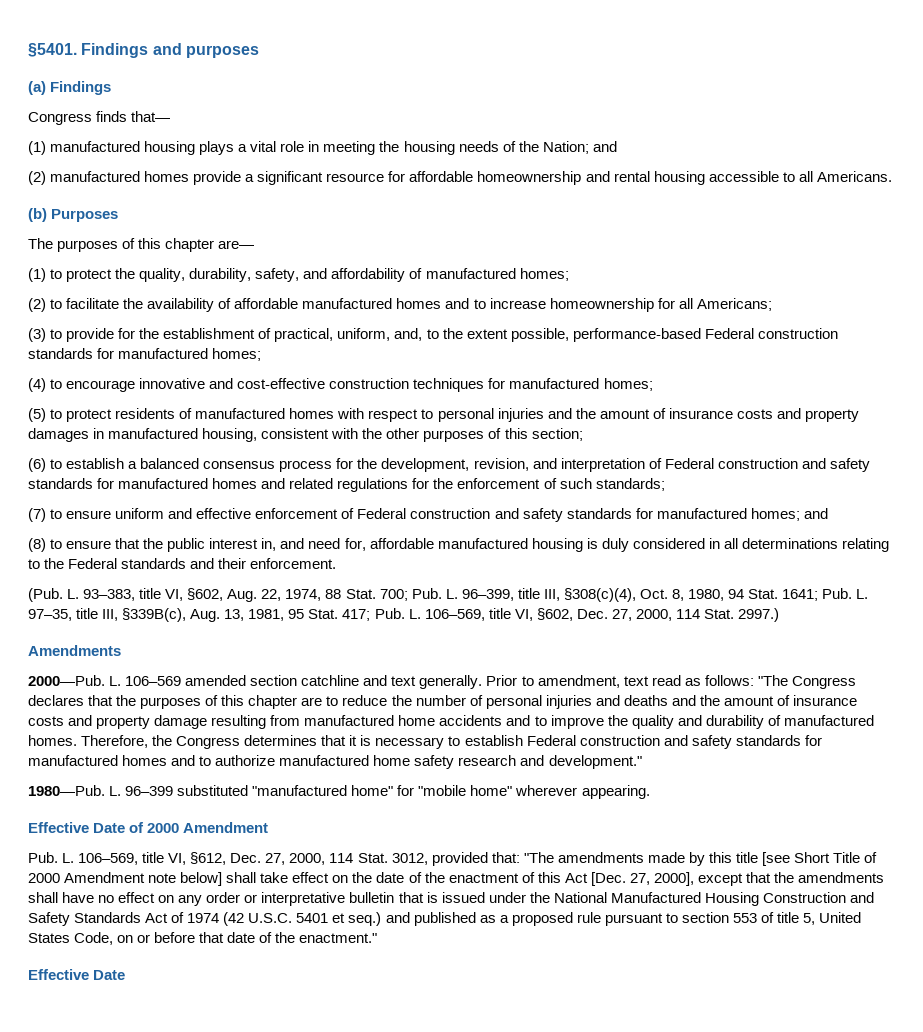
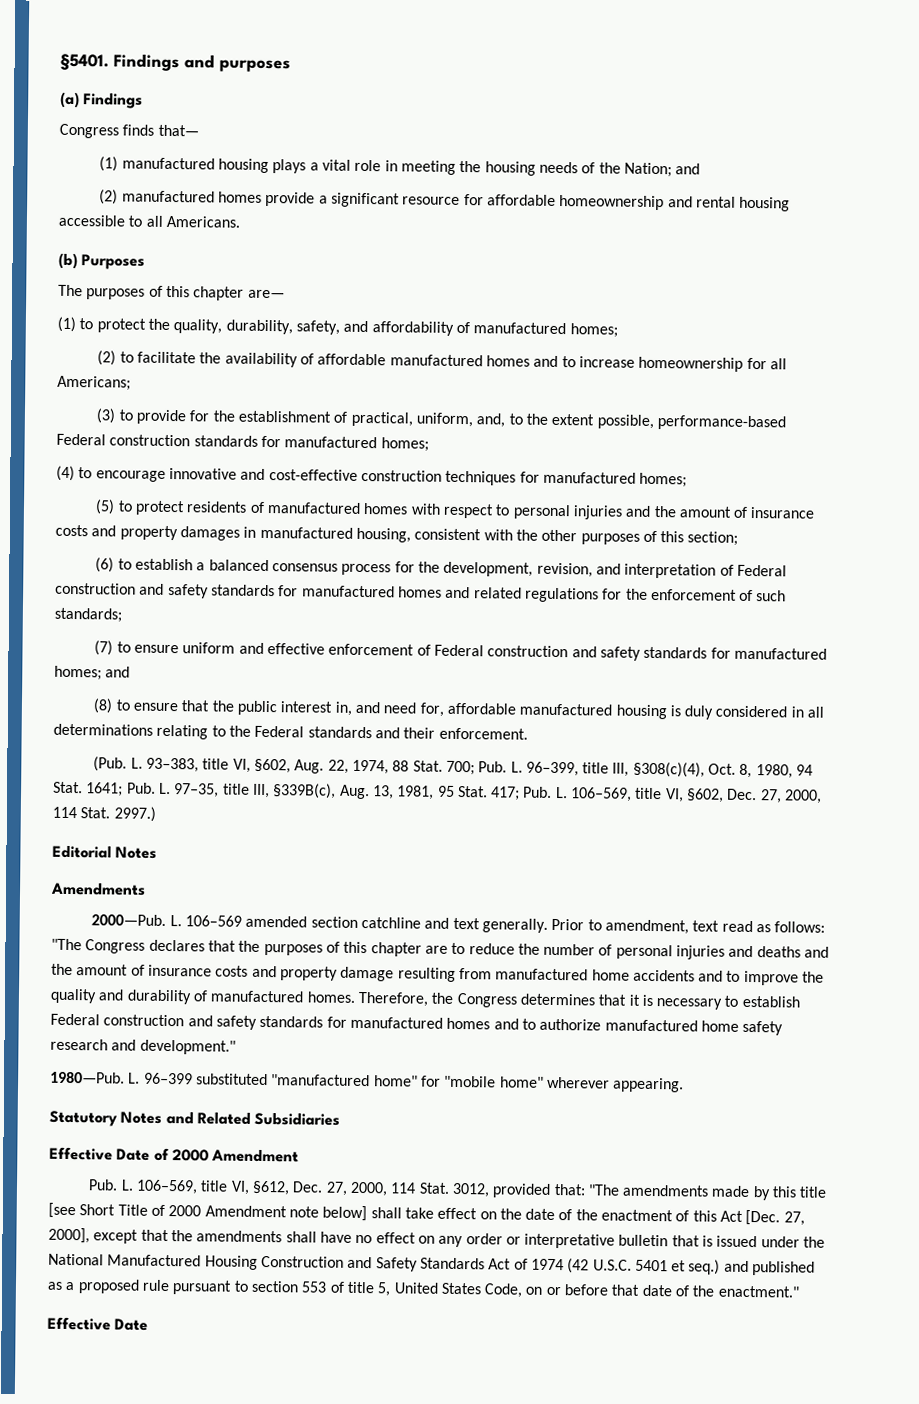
+ Editorial Notes
+ Statutory Notes and Related Subsidiaries

